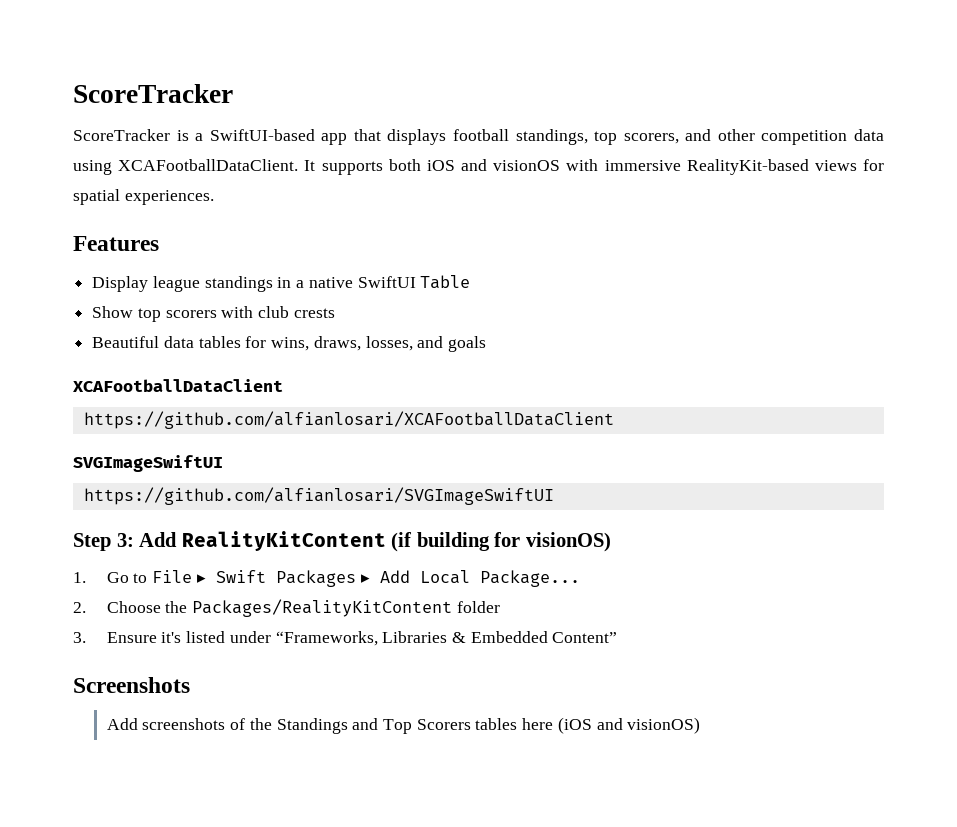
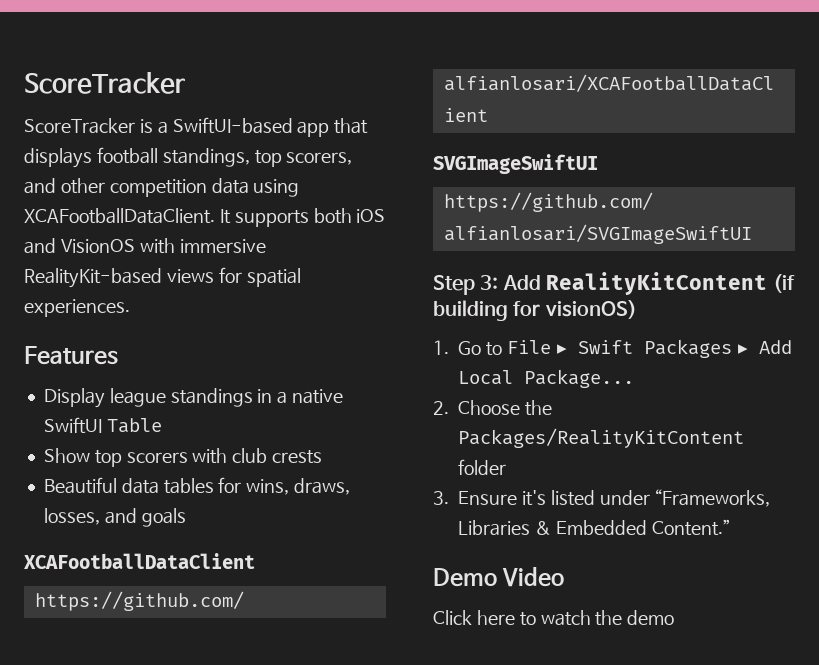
- It supports both iOS and visionOS with immersive RealityKit-based views for spatial experiences.
+ It supports both iOS and VisionOS with immersive RealityKit-based views for spatial experiences.
- 3. Ensure it's listed under “Frameworks, Libraries & Embedded Content”
- Screenshots
- Add screenshots of the Standings and Top Scorers tables here (iOS and visionOS)
+ 3. Ensure it's listed under “Frameworks, Libraries & Embedded Content.”
+ Demo Video
+ Click here to watch the demo

